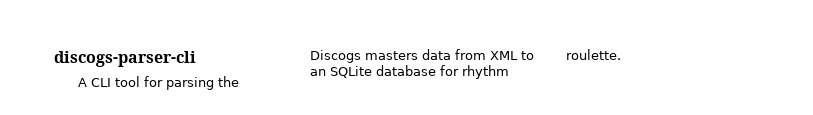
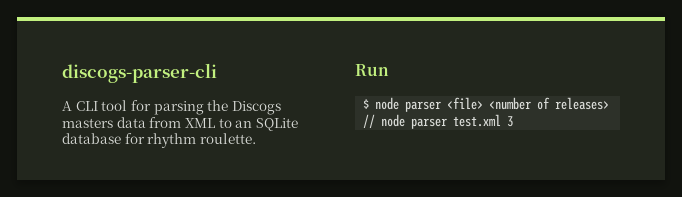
+ Run
+ $ node parser <file> <number of releases> // node parser test.xml 3

